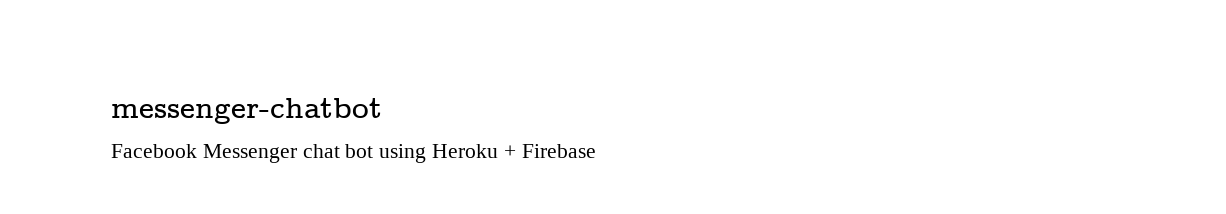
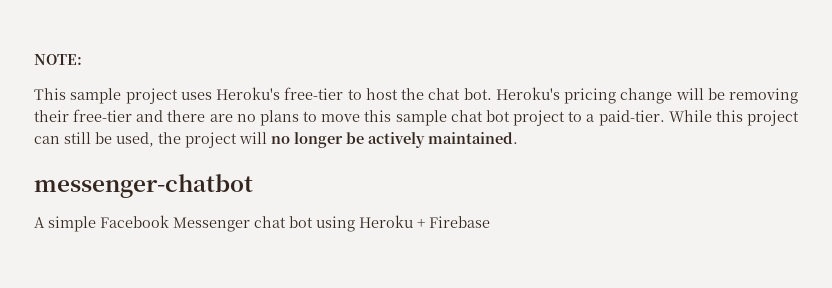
+ NOTE:
+ This sample project uses Heroku's free-tier to host the chat bot. Heroku's pricing change will be removing their free-tier and there are no plans to move this sample chat bot project to a paid-tier. While this project can still be used, the project will no longer be actively maintained.
- Facebook Messenger chat bot using Heroku + Firebase
+ A simple Facebook Messenger chat bot using Heroku + Firebase

